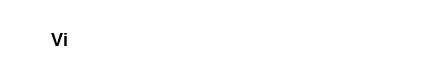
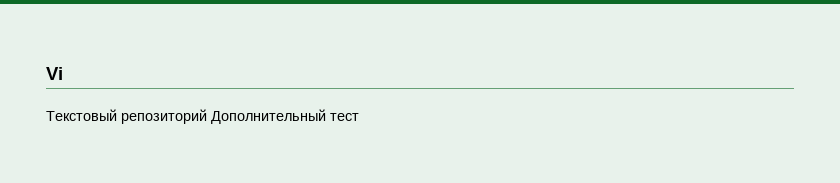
+ Текстовый репозиторий Дополнительный тест

